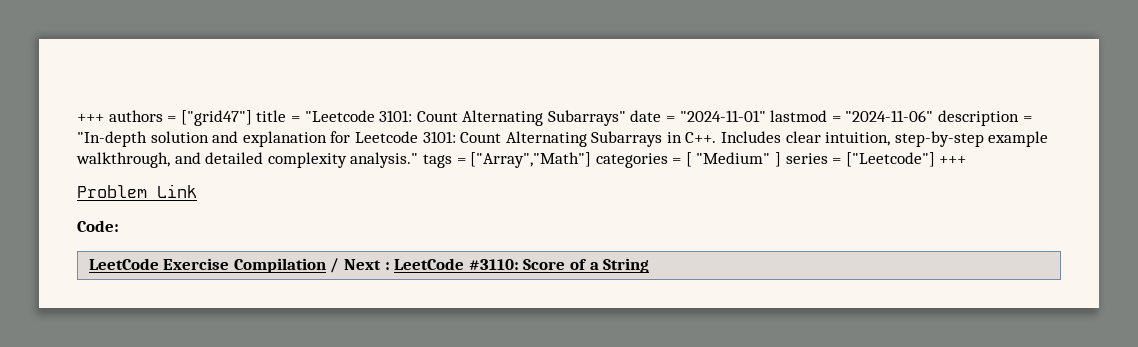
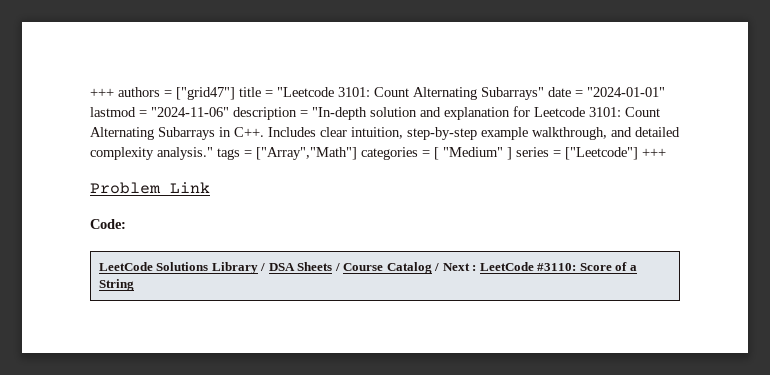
- +++ authors = ["grid47"] title = "Leetcode 3101: Count Alternating Subarrays" date = "2024-11-01" lastmod = "2024-11-06" description = "In-depth solution and explanation for Leetcode 3101: Count Alternating Subarrays in C++. Includes clear intuition, step-by-step example walkthrough, and detailed complexity analysis." tags = ["Array","Math"] categories = [ "Medium" ] series = ["Leetcode"] +++
+ +++ authors = ["grid47"] title = "Leetcode 3101: Count Alternating Subarrays" date = "2024-01-01" lastmod = "2024-11-06" description = "In-depth solution and explanation for Leetcode 3101: Count Alternating Subarrays in C++. Includes clear intuition, step-by-step example walkthrough, and detailed complexity analysis." tags = ["Array","Math"] categories = [ "Medium" ] series = ["Leetcode"] +++
- LeetCode Exercise Compilation / Next : LeetCode #3110: Score of a String
+ LeetCode Solutions Library / DSA Sheets / Course Catalog / Next : LeetCode #3110: Score of a String

